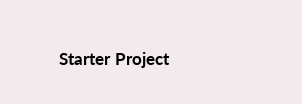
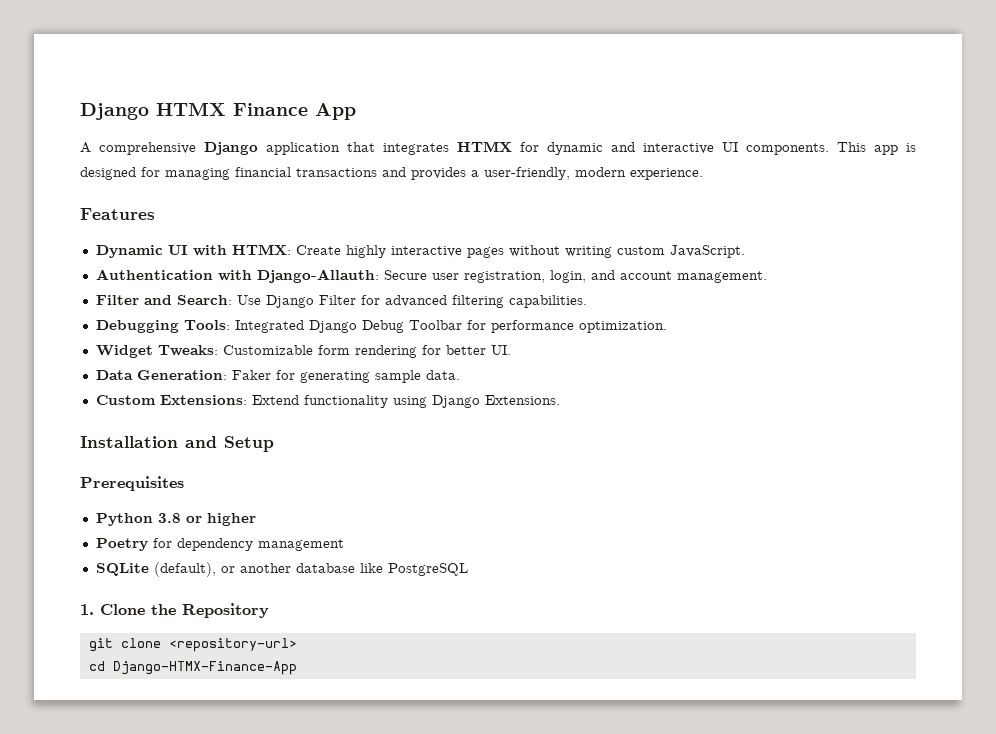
- Starter Project
+ Django HTMX Finance App
+ A comprehensive Django application that integrates HTMX for dynamic and interactive UI components. This app is designed for managing financial transactions and provides a user-friendly, modern experience.
+ Features
+ Dynamic UI with HTMX: Create highly interactive pages without writing custom JavaScript.
+ Authentication with Django-Allauth: Secure user registration, login, and account management.
+ Filter and Search: Use Django Filter for advanced filtering capabilities.
+ Debugging Tools: Integrated Django Debug Toolbar for performance optimization.
+ Widget Tweaks: Customizable form rendering for better UI.
+ Data Generation: Faker for generating sample data.
+ Custom Extensions: Extend functionality using Django Extensions.
+ Installation and Setup
+ Prerequisites
+ Python 3.8 or higher
+ Poetry for dependency management
+ SQLite (default), or another database like PostgreSQL
+ 1. Clone the Repository
+ git clone <repository-url>
+ cd Django-HTMX-Finance-App

